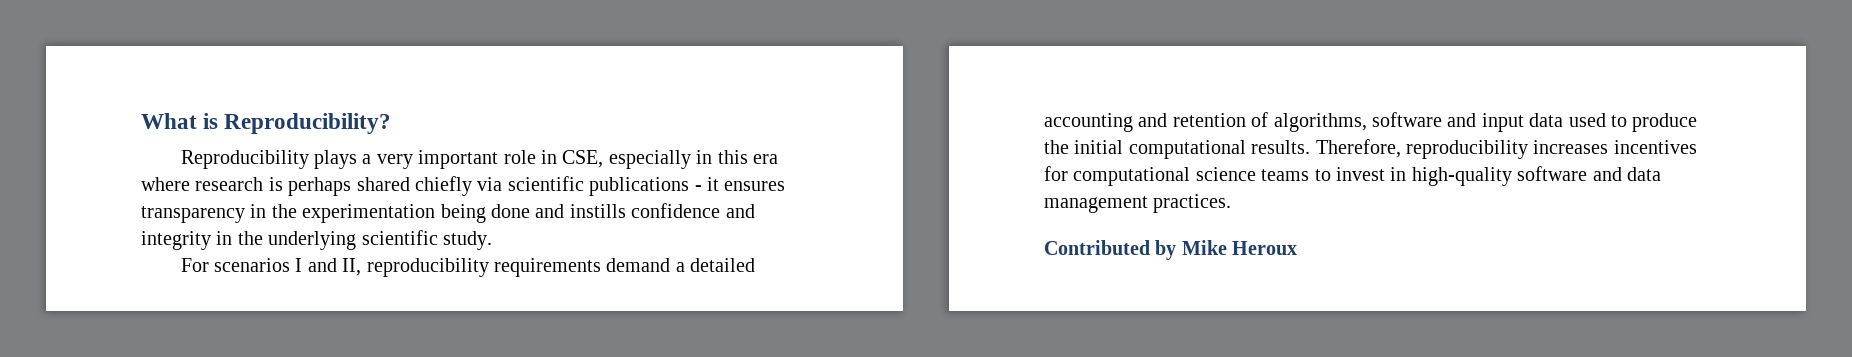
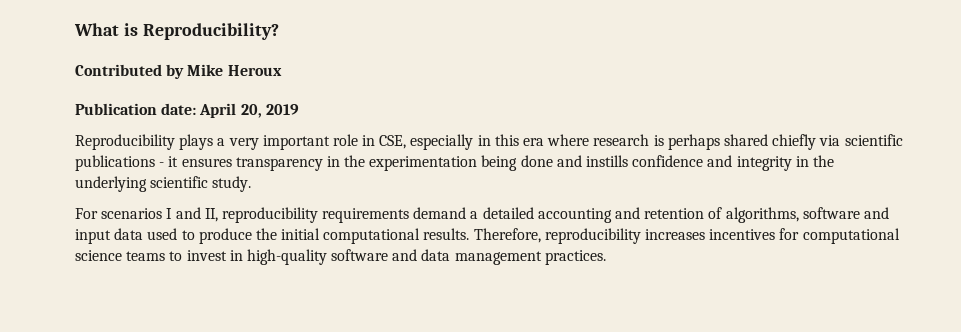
+ Contributed by Mike Heroux
+ Publication date: April 20, 2019
- Contributed by Mike Heroux

